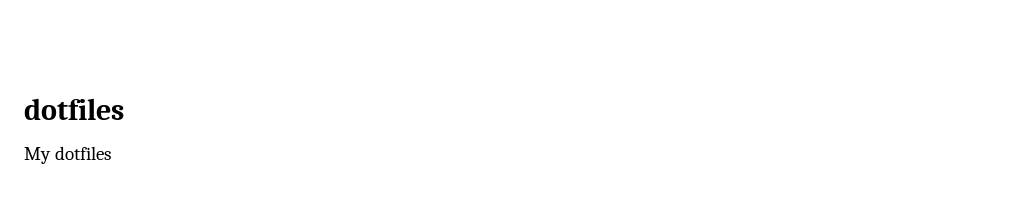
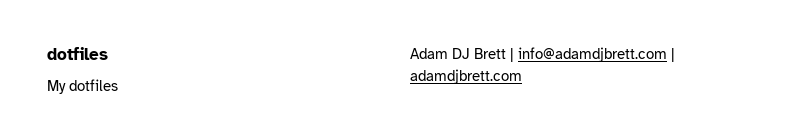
+ Adam DJ Brett | info@adamdjbrett.com | adamdjbrett.com

